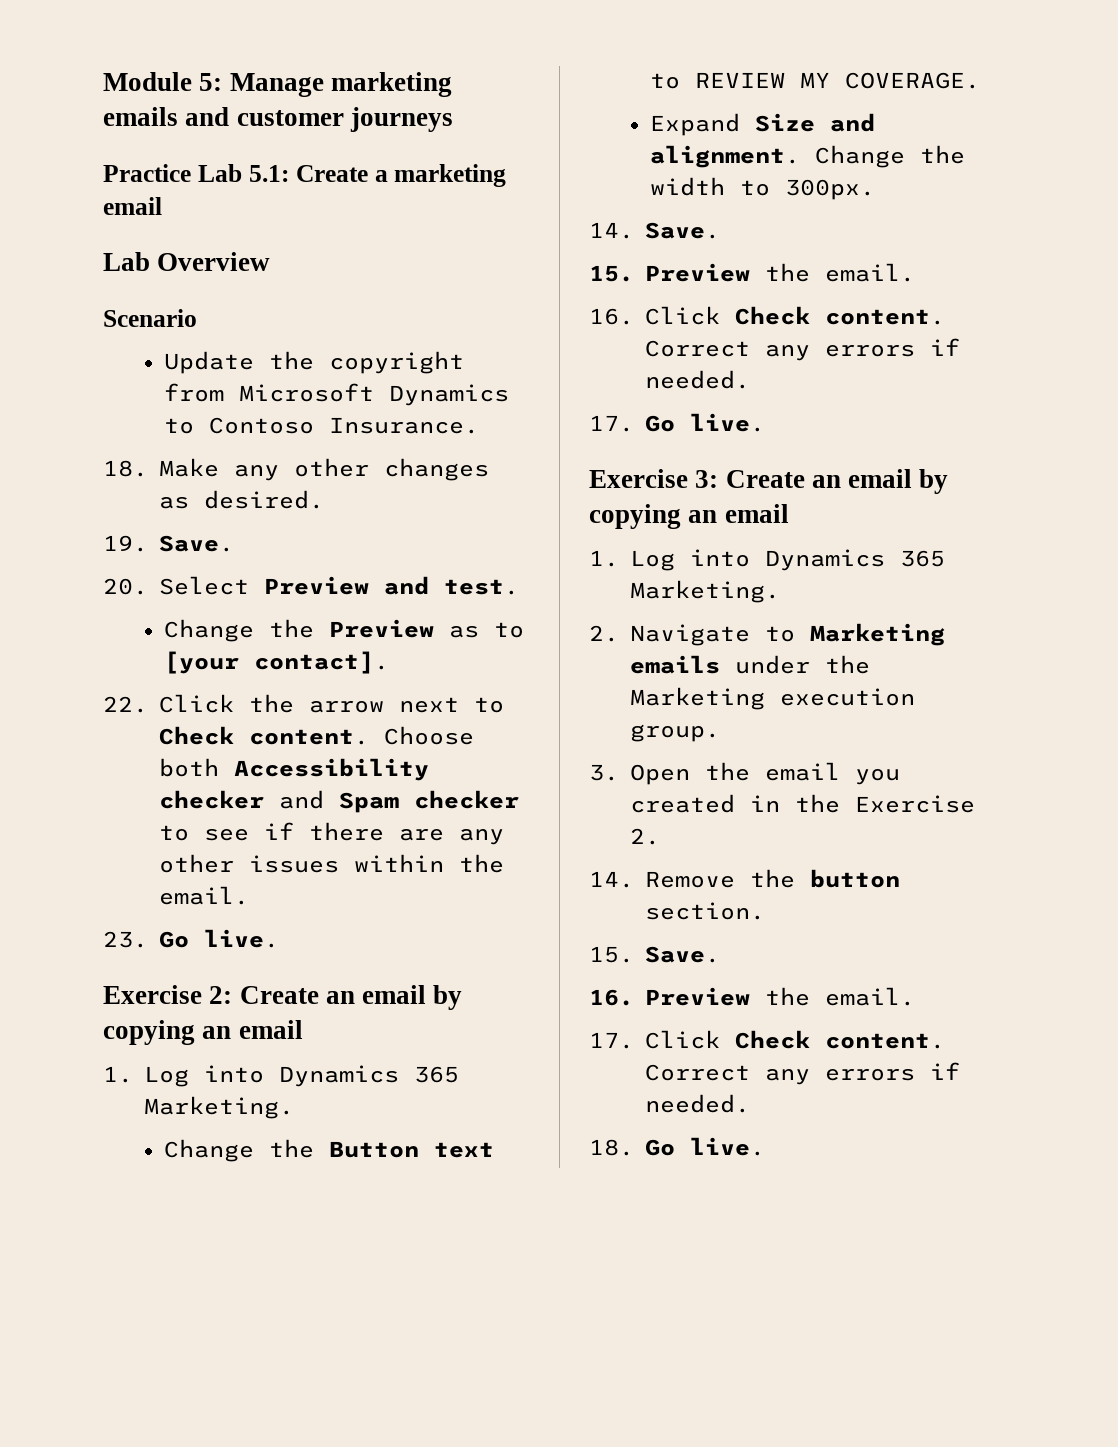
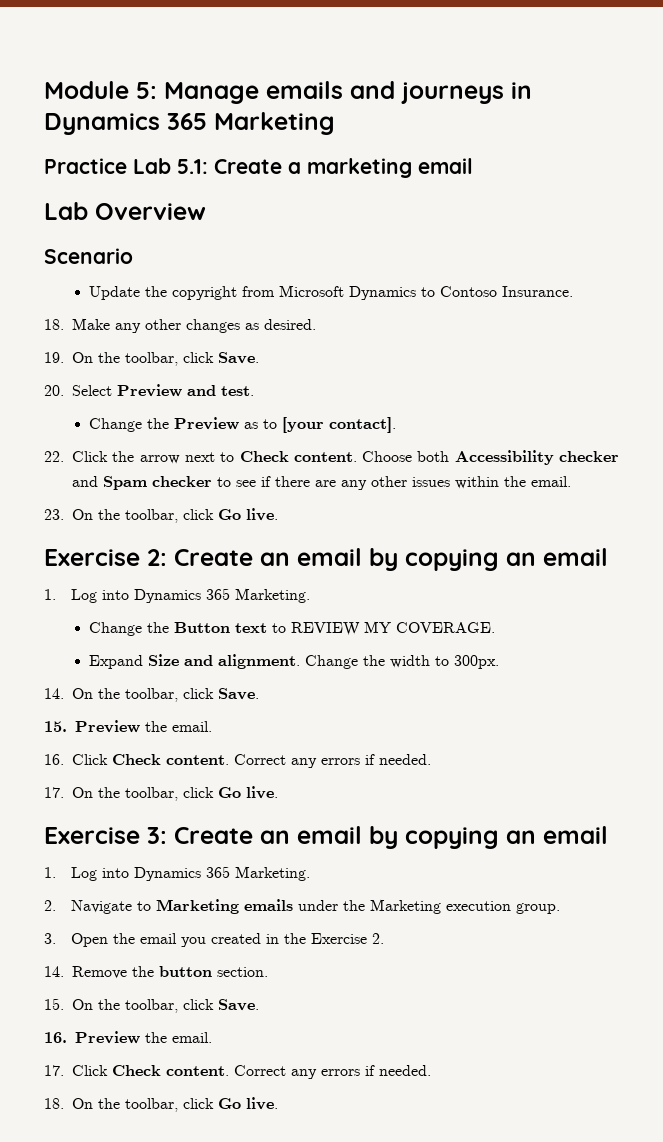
- Module 5: Manage marketing emails and customer journeys
+ Module 5: Manage emails and journeys in Dynamics 365 Marketing
- 19. Save.
+ 19. On the toolbar, click Save.
- 23. Go live.
+ 23. On the toolbar, click Go live.
- 14. Save.
+ 14. On the toolbar, click Save.
- 17. Go live.
+ 17. On the toolbar, click Go live.
- 15. Save.
+ 15. On the toolbar, click Save.
- 18. Go live.
+ 18. On the toolbar, click Go live.

